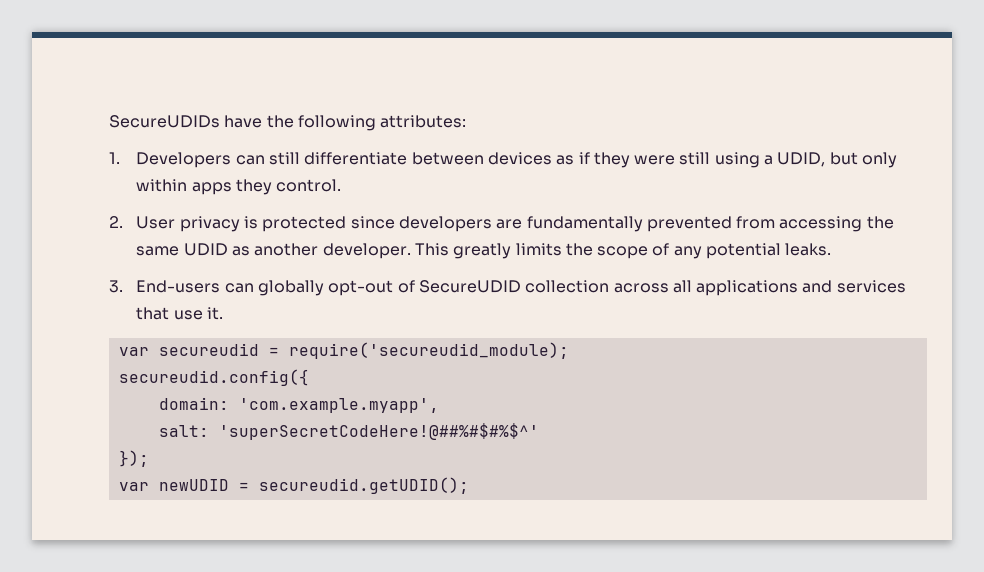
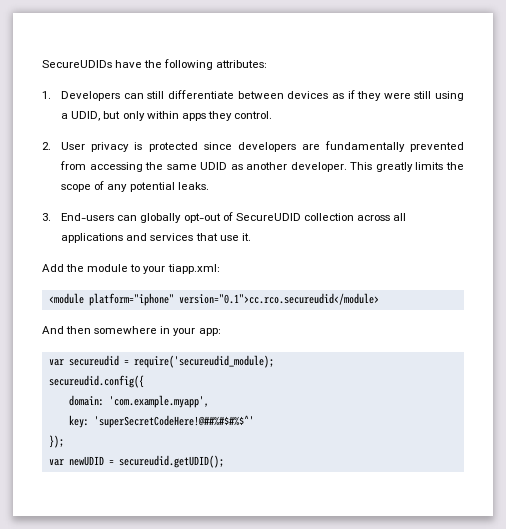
+ Add the module to your tiapp.xml:
+ <module platform="iphone" version="0.1">cc.rco.secureudid</module>
+ And then somewhere in your app:
- salt: 'superSecretCodeHere!@##%#$#%$^'
+ key: 'superSecretCodeHere!@##%#$#%$^'

